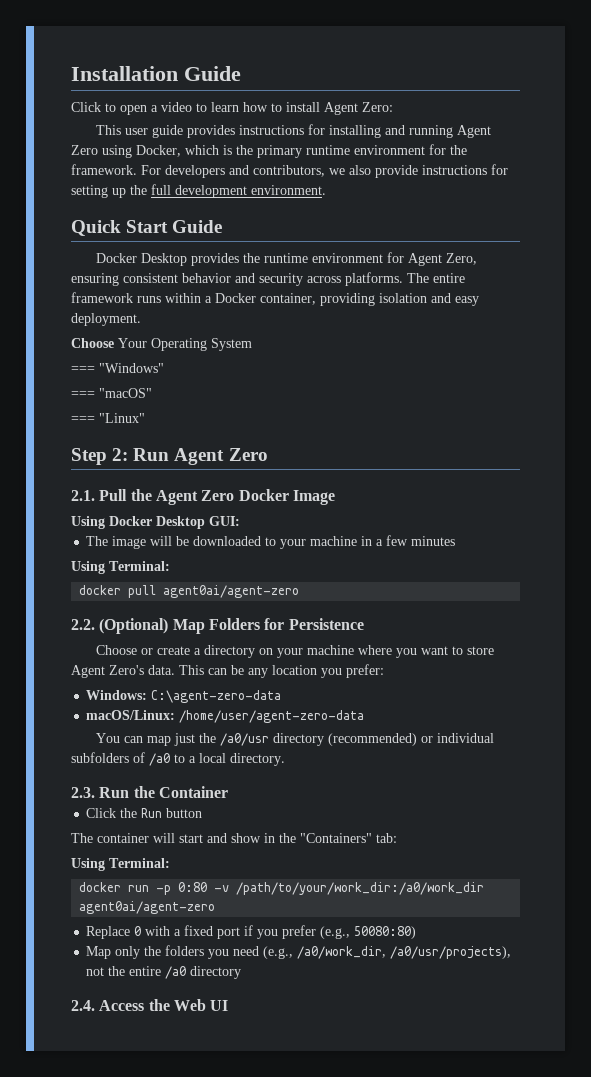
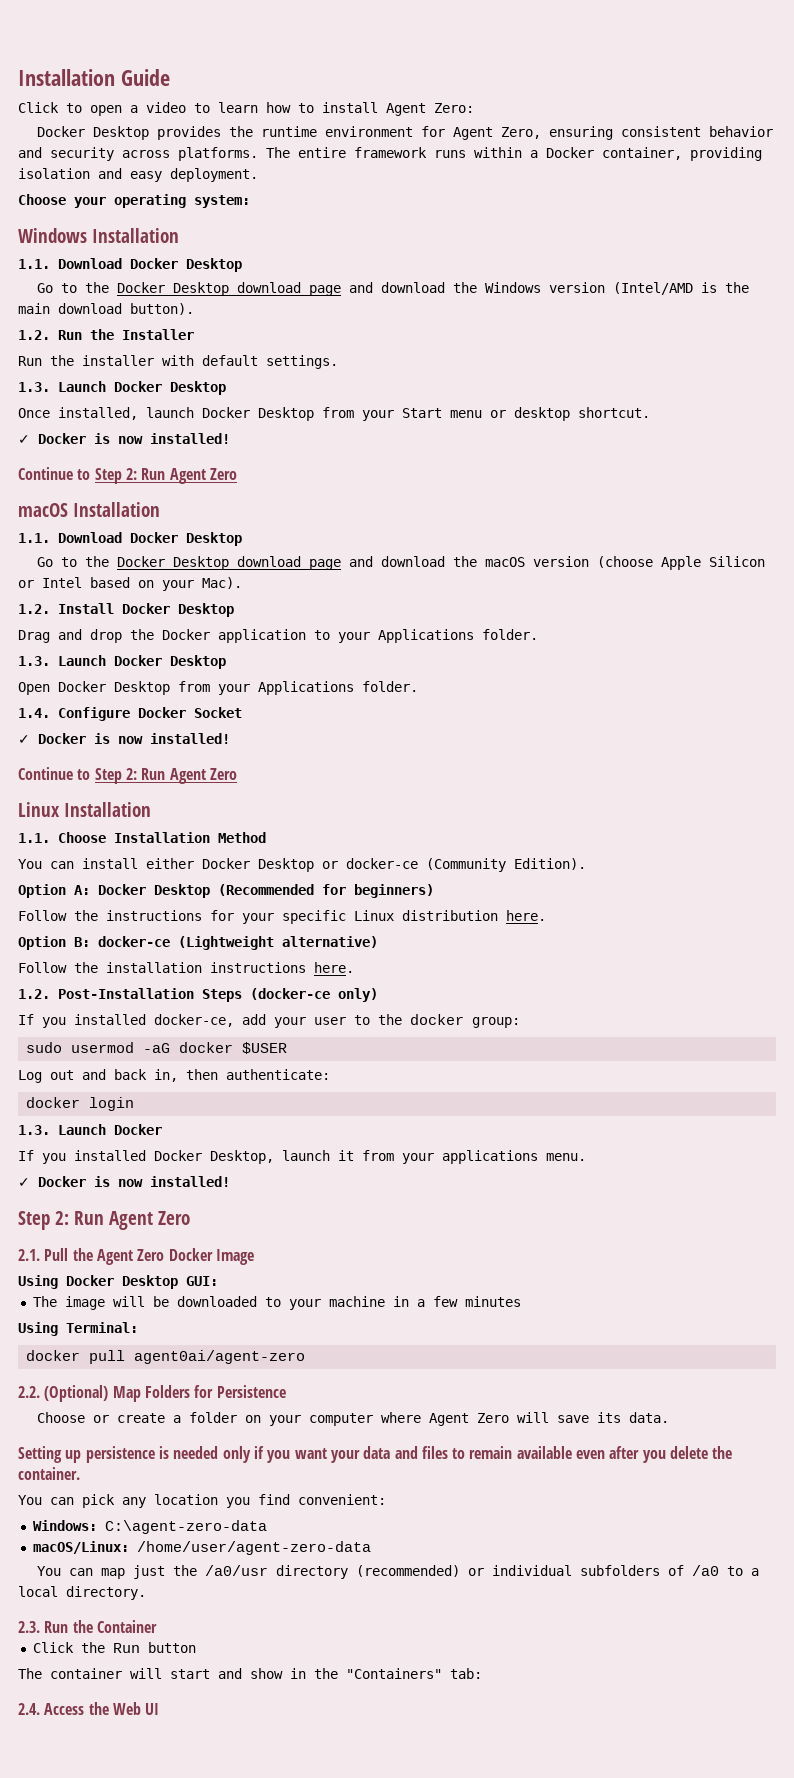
- This user guide provides instructions for installing and running Agent Zero using Docker, which is the primary runtime environment for the framework. For developers and contributors, we also provide instructions for setting up the full development environment.
- Quick Start Guide
- Choose Your Operating System
- === "Windows"
- === "macOS"
- === "Linux"
+ Choose your operating system:
+ Windows Installation
+ 1.1. Download Docker Desktop
+ Go to the Docker Desktop download page and download the Windows version (Intel/AMD is the main download button).
+ 1.2. Run the Installer
+ Run the installer with default settings.
+ 1.3. Launch Docker Desktop
+ Once installed, launch Docker Desktop from your Start menu or desktop shortcut.
+ ✓ Docker is now installed!
+ Continue to Step 2: Run Agent Zero
+ macOS Installation
+ 1.1. Download Docker Desktop
+ Go to the Docker Desktop download page and download the macOS version (choose Apple Silicon or Intel based on your Mac).
+ 1.2. Install Docker Desktop
+ Drag and drop the Docker application to your Applications folder.
+ 1.3. Launch Docker Desktop
+ Open Docker Desktop from your Applications folder.
+ 1.4. Configure Docker Socket
+ ✓ Docker is now installed!
+ Continue to Step 2: Run Agent Zero
+ Linux Installation
+ 1.1. Choose Installation Method
+ You can install either Docker Desktop or docker-ce (Community Edition).
+ Option A: Docker Desktop (Recommended for beginners)
+ Follow the instructions for your specific Linux distribution here.
+ Option B: docker-ce (Lightweight alternative)
+ Follow the installation instructions here.
+ 1.2. Post-Installation Steps (docker-ce only)
+ If you installed docker-ce, add your user to the docker group:
+ sudo usermod -aG docker $USER
+ Log out and back in, then authenticate:
+ docker login
+ 1.3. Launch Docker
+ If you installed Docker Desktop, launch it from your applications menu.
+ ✓ Docker is now installed!
- Choose or create a directory on your machine where you want to store Agent Zero's data. This can be any location you prefer:
+ Choose or create a folder on your computer where Agent Zero will save its data.
+ Setting up persistence is needed only if you want your data and files to remain available even after you delete the container.
+ You can pick any location you find convenient:
  The container will start and show in the "Containers" tab:
- Using Terminal:
- docker run -p 0:80 -v /path/to/your/work_dir:/a0/work_dir agent0ai/agent-zero
- Replace 0 with a fixed port if you prefer (e.g., 50080:80)
- Map only the folders you need (e.g., /a0/work_dir, /a0/usr/projects), not the entire /a0 directory

